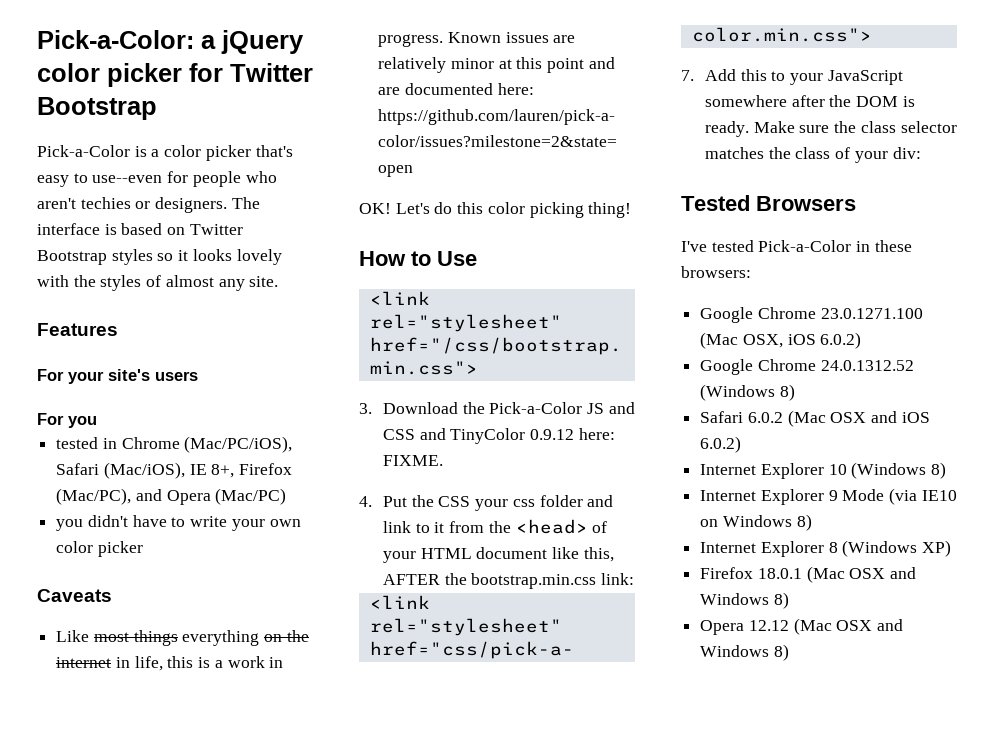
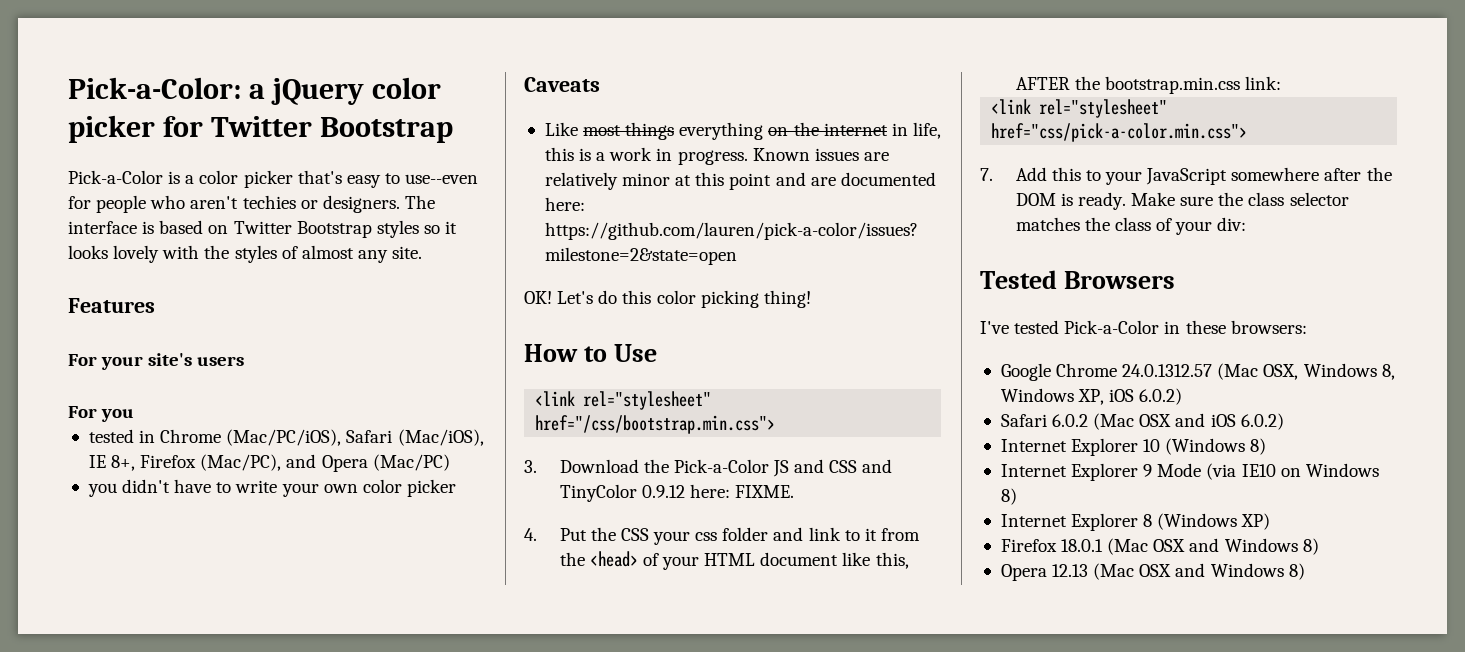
- Google Chrome 23.0.1271.100 (Mac OSX, iOS 6.0.2)
- Google Chrome 24.0.1312.52 (Windows 8)
+ Google Chrome 24.0.1312.57 (Mac OSX, Windows 8, Windows XP, iOS 6.0.2)
- Opera 12.12 (Mac OSX and Windows 8)
+ Opera 12.13 (Mac OSX and Windows 8)

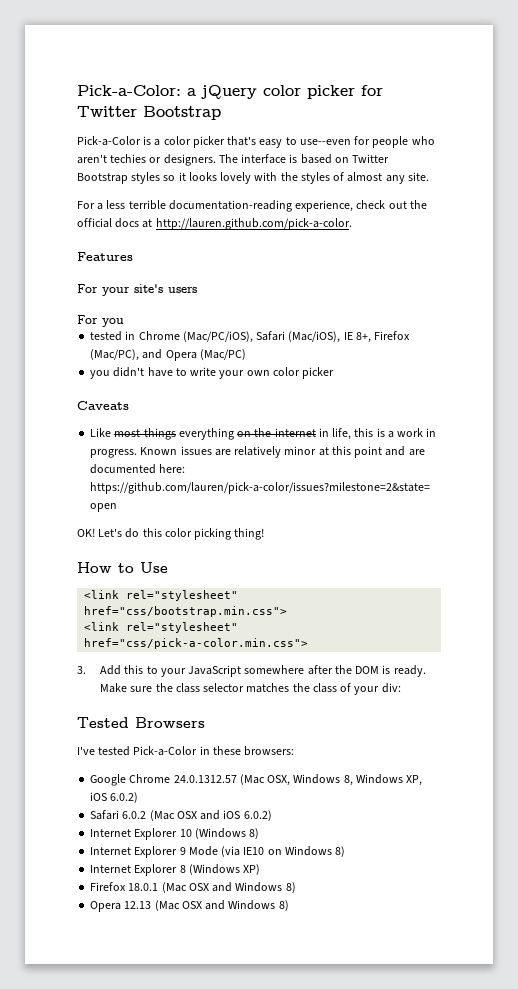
+ For a less terrible documentation-reading experience, check out the official docs at http://lauren.github.com/pick-a-color.
- <link rel="stylesheet" href="/css/bootstrap.min.css">
- 3. Download the Pick-a-Color JS and CSS and TinyColor 0.9.12 here: FIXME.
- 4. Put the CSS your css folder and link to it from the <head> of your HTML document like this, AFTER the bootstrap.min.css link:
+ <link rel="stylesheet" href="css/bootstrap.min.css">
- 7. Add this to your JavaScript somewhere after the DOM is ready.
+ 3. Add this to your JavaScript somewhere after the DOM is ready.

